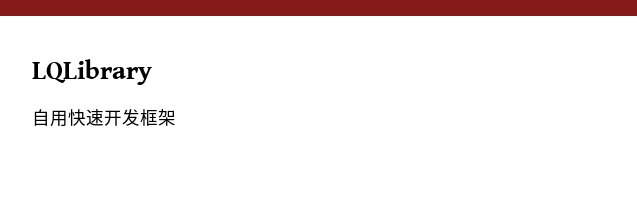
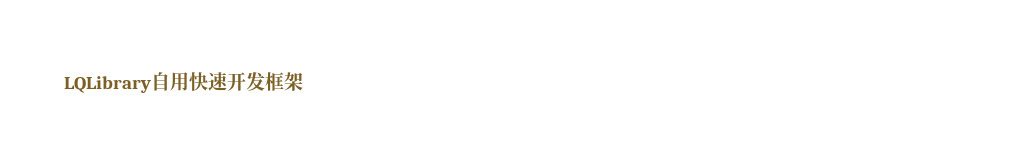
- LQLibrary
- 自用快速开发框架
+ LQLibrary自用快速开发框架

